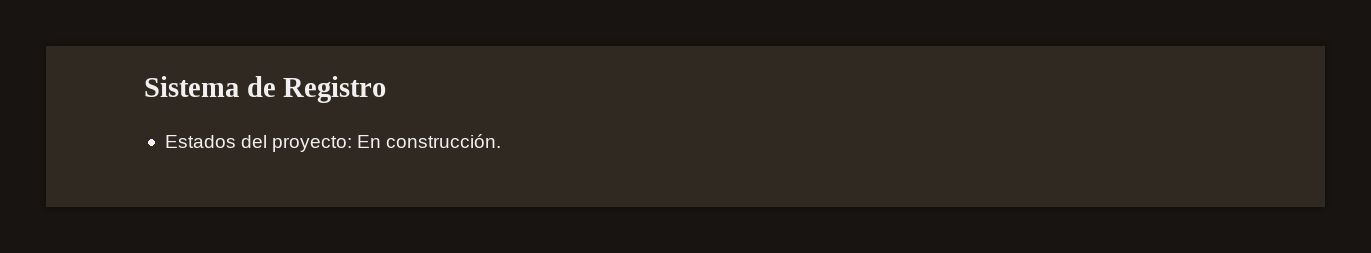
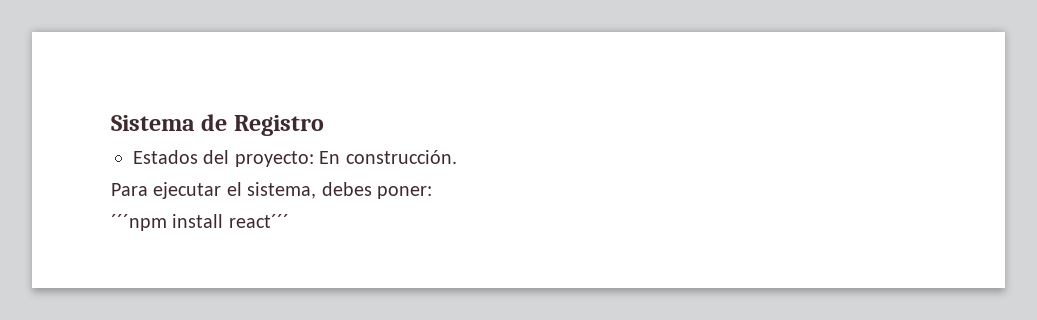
+ Para ejecutar el sistema, debes poner:
+ ´´´npm install react´´´

